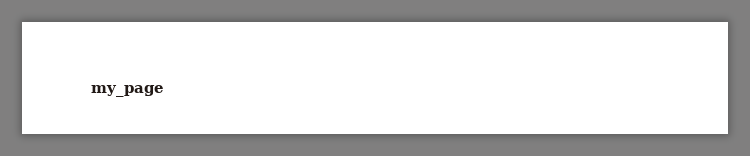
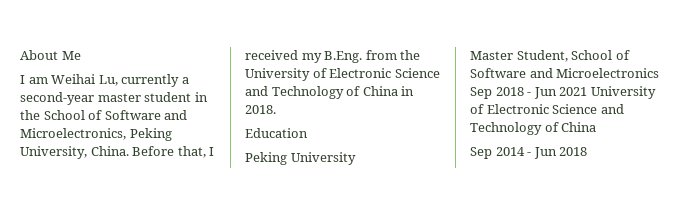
- my_page
+ About Me
+ I am Weihai Lu, currently a second-year master student in the School of Software and Microelectronics, Peking University, China. Before that, I received my B.Eng. from the University of Electronic Science and Technology of China in 2018.
+ Education
+ Peking University
+ Master Student, School of Software and Microelectronics Sep 2018 - Jun 2021 University of Electronic Science and Technology of China
+ Sep 2014 - Jun 2018

